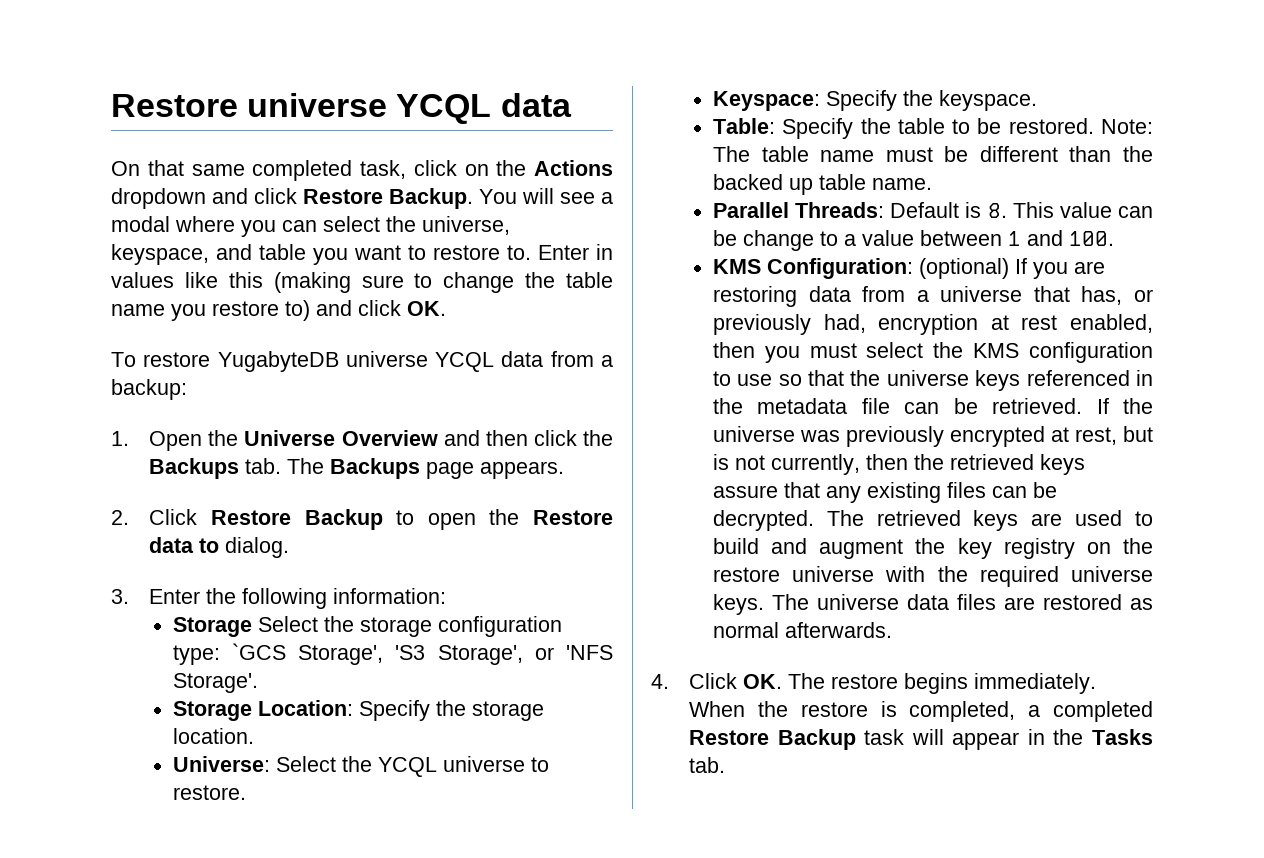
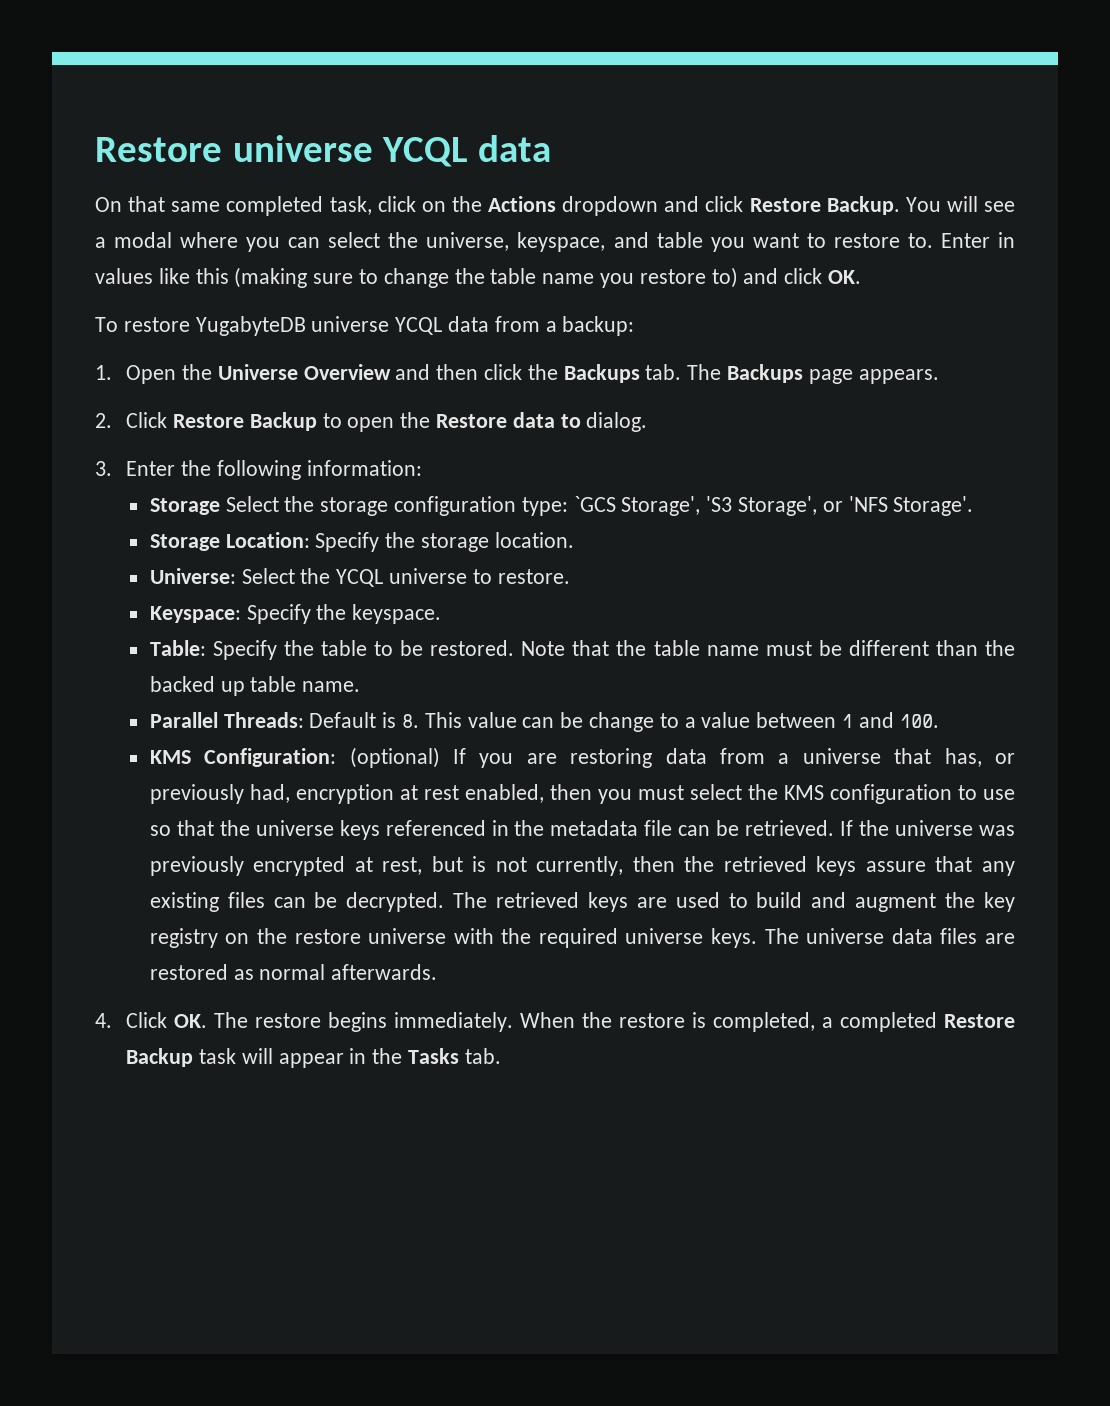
- Note: The table name must be different than the backed up table name.
+ Note that the table name must be different than the backed up table name.

